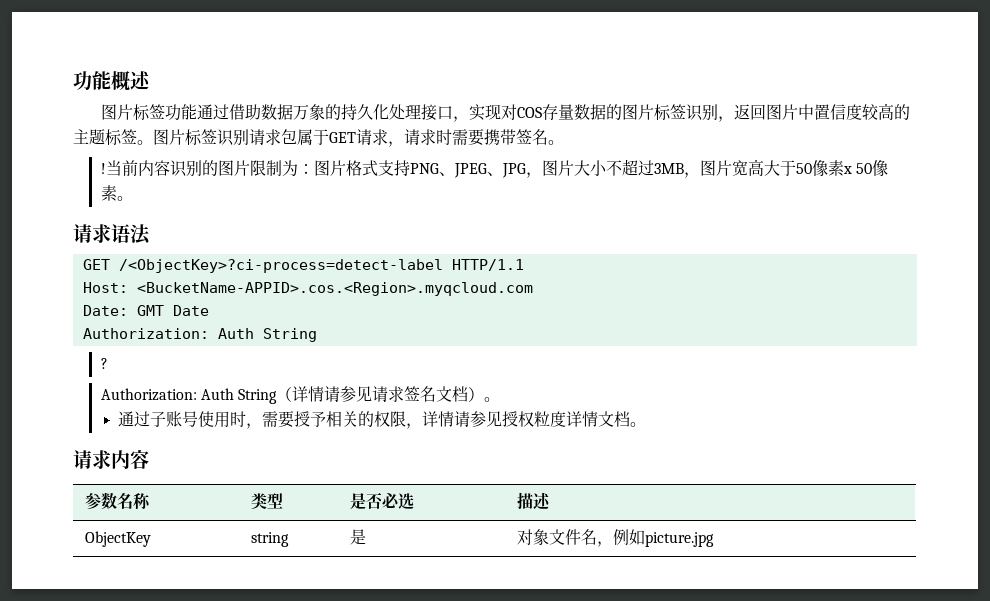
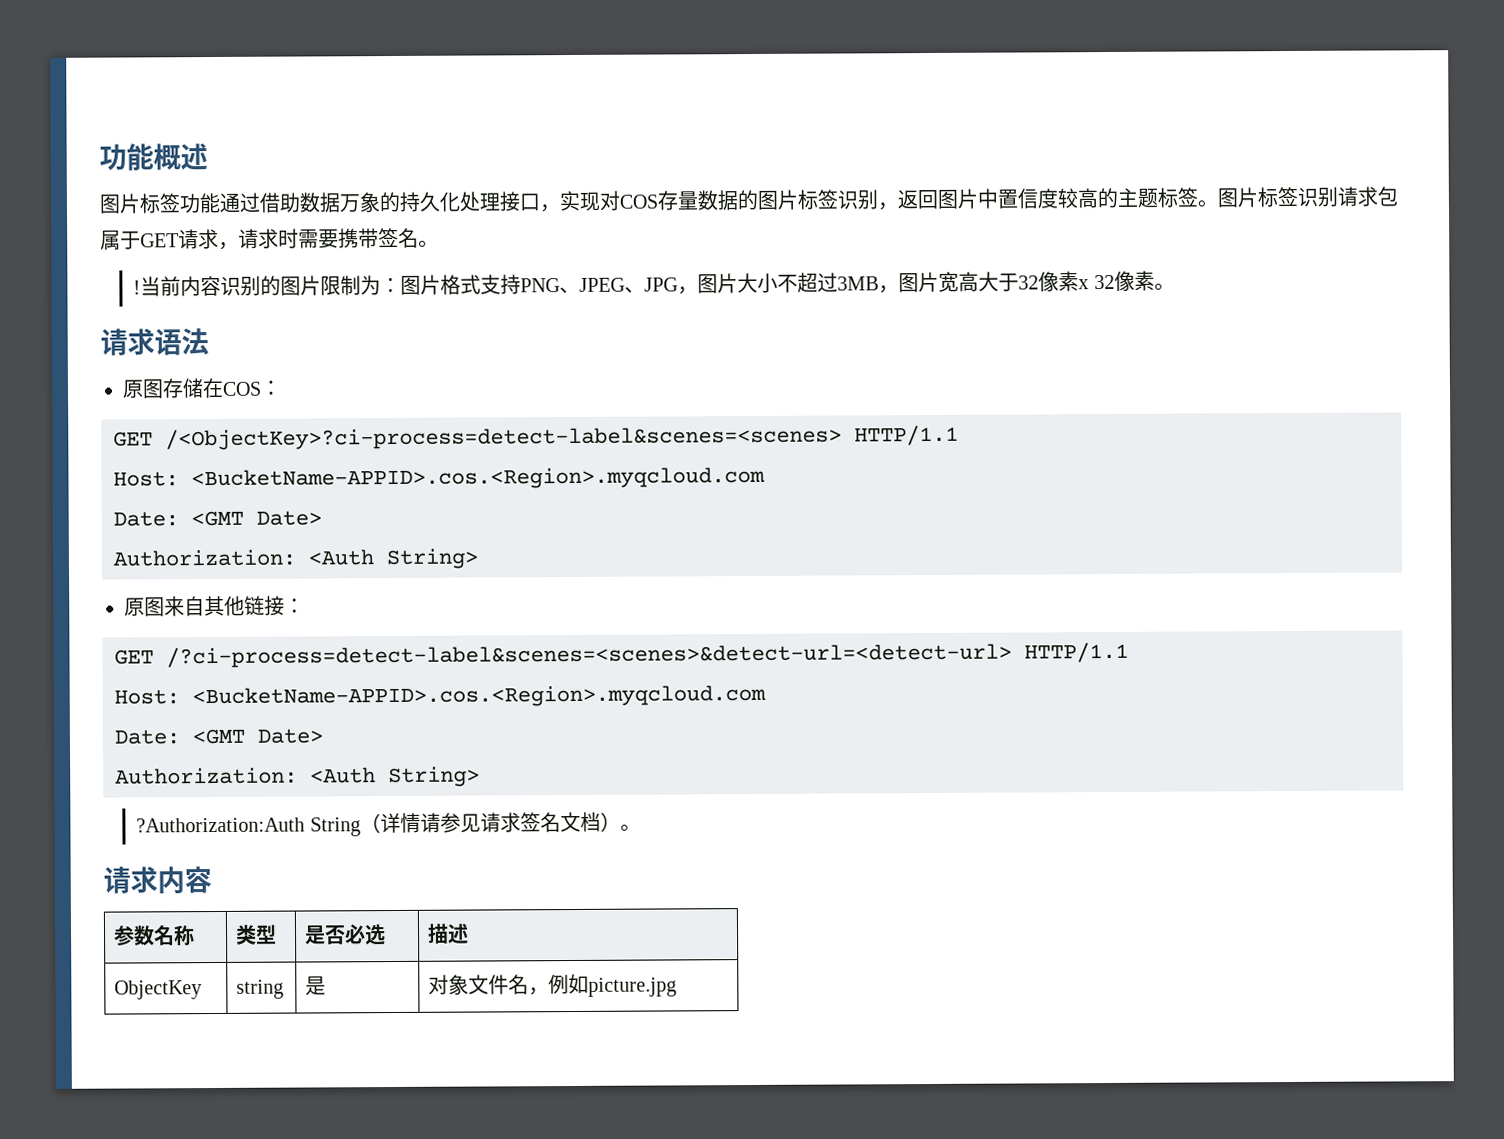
- 当前内容识别的图片限制为：图片格式支持PNG、JPEG、JPG，图片大小不超过3MB，图片宽高大于50像素x 50像素。
+ 当前内容识别的图片限制为：图片格式支持PNG、JPEG、JPG，图片大小不超过3MB，图片宽高大于32像素x 32像素。
- GET /<ObjectKey>?ci-process=detect-label HTTP/1.1
+ 原图存储在COS：
+ GET /<ObjectKey>?ci-process=detect-label&scenes=<scenes> HTTP/1.1
  Host: <BucketName-APPID>.cos.<Region>.myqcloud.com
- Date: GMT Date
- Authorization: Auth String
- ?
- Authorization: Auth String（详情请参见请求签名文档）。
+ Date: <GMT Date>
+ Authorization: <Auth String>
+ 原图来自其他链接：
+ GET /?ci-process=detect-label&scenes=<scenes>&detect-url=<detect-url> HTTP/1.1
+ Host: <BucketName-APPID>.cos.<Region>.myqcloud.com
+ Date: <GMT Date>
+ Authorization: <Auth String>
+ ?Authorization:Auth String（详情请参见请求签名文档）。
- 通过子账号使用时，需要授予相关的权限，详情请参见授权粒度详情文档。

